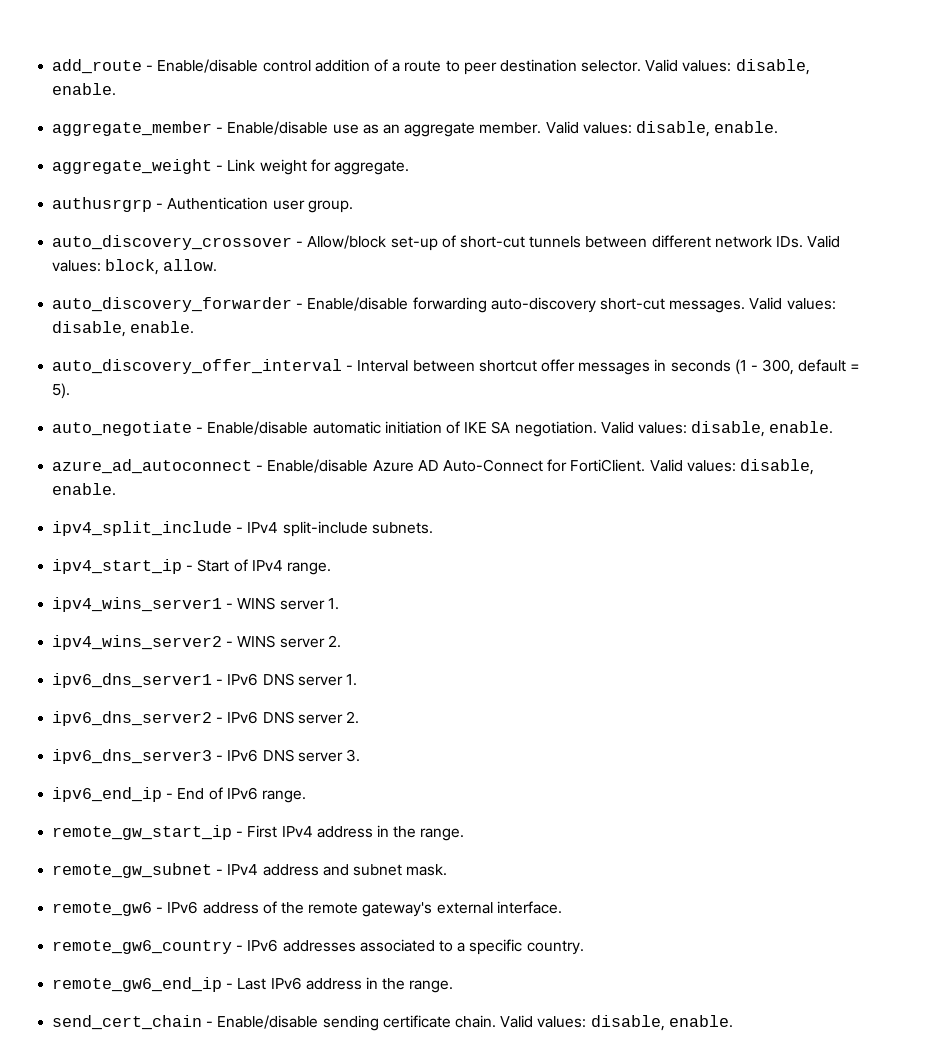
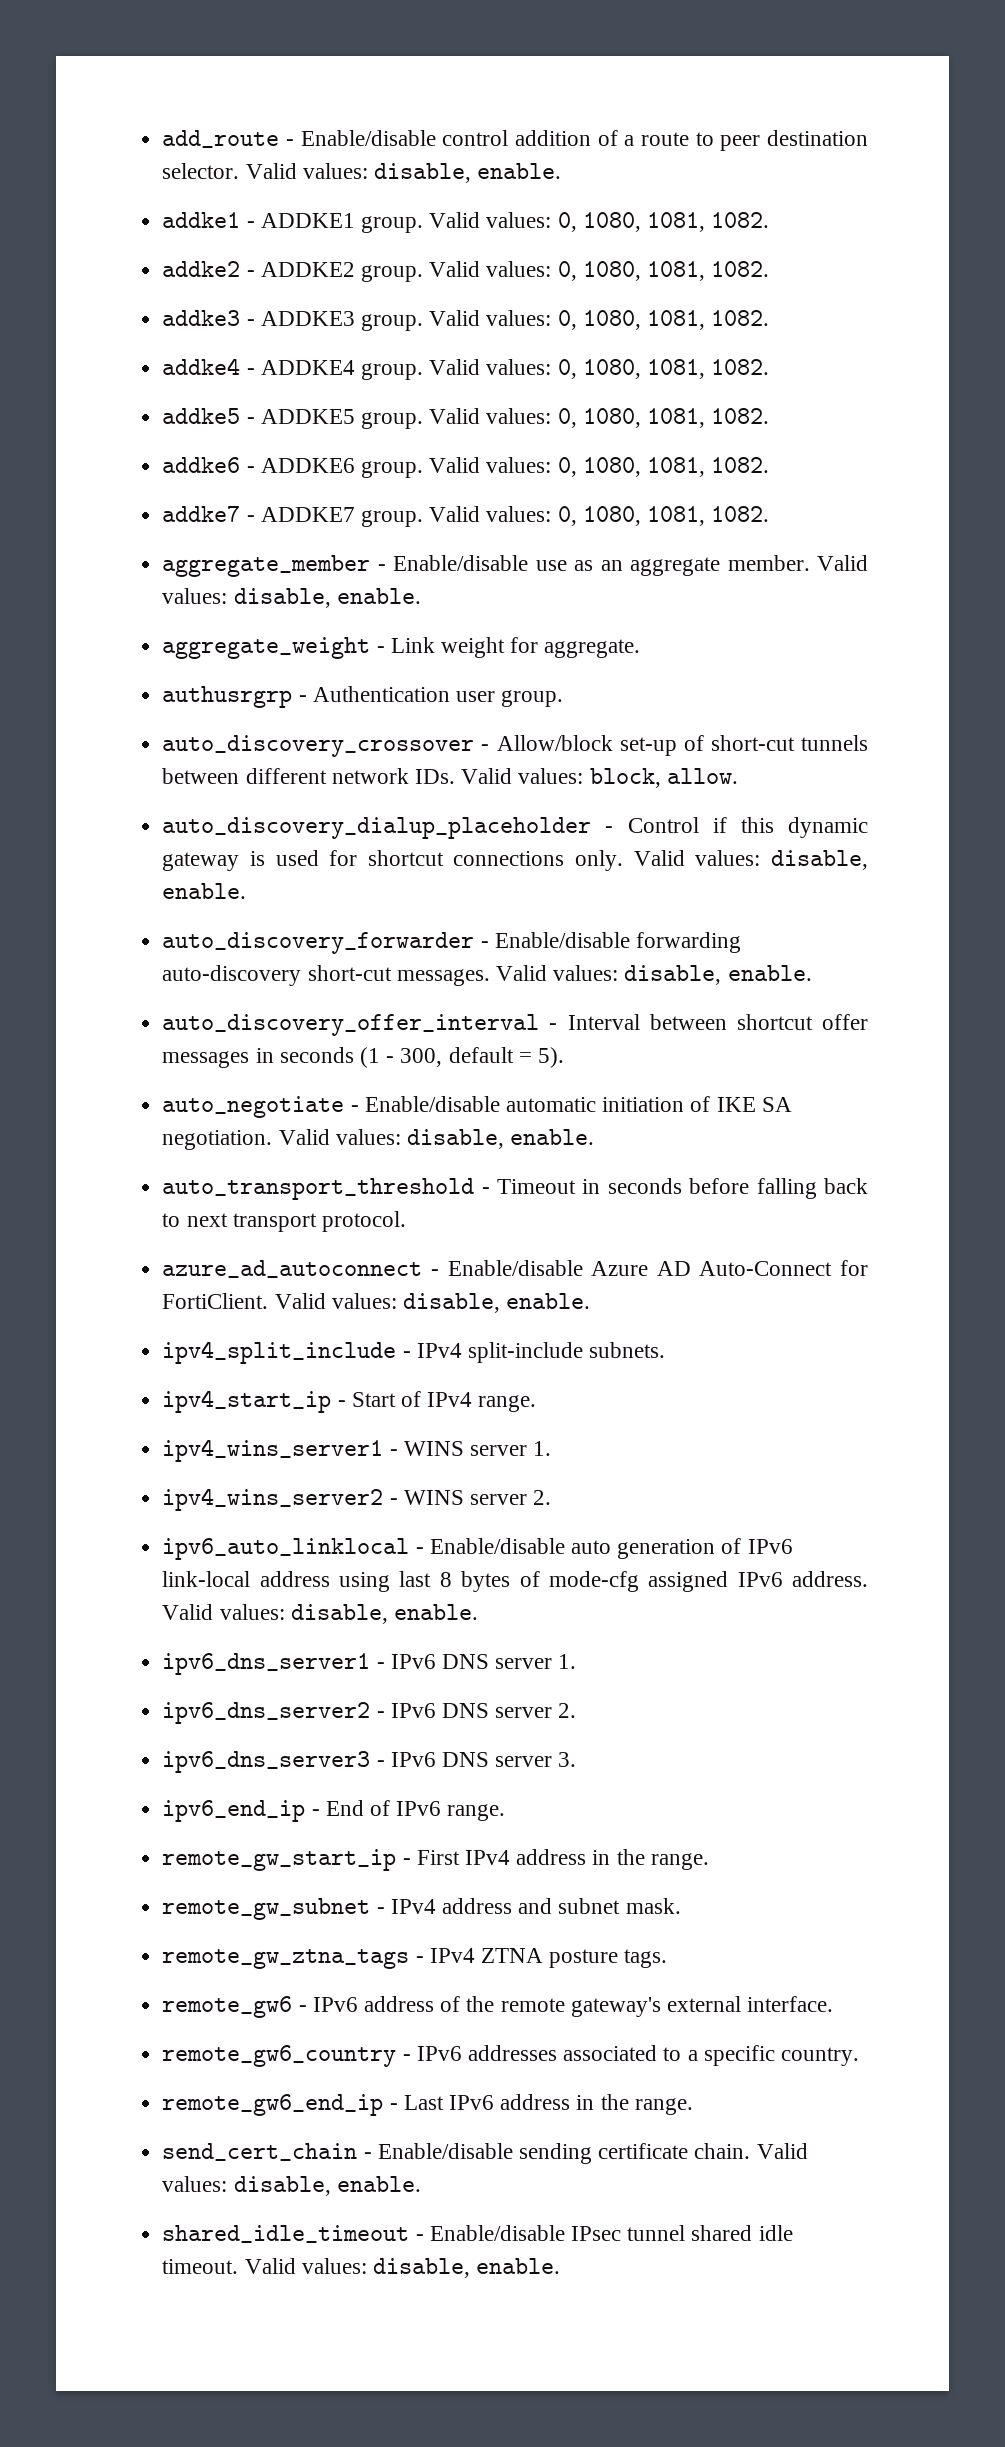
+ addke1 - ADDKE1 group. Valid values: 0, 1080, 1081, 1082.
+ addke2 - ADDKE2 group. Valid values: 0, 1080, 1081, 1082.
+ addke3 - ADDKE3 group. Valid values: 0, 1080, 1081, 1082.
+ addke4 - ADDKE4 group. Valid values: 0, 1080, 1081, 1082.
+ addke5 - ADDKE5 group. Valid values: 0, 1080, 1081, 1082.
+ addke6 - ADDKE6 group. Valid values: 0, 1080, 1081, 1082.
+ addke7 - ADDKE7 group. Valid values: 0, 1080, 1081, 1082.
+ auto_discovery_dialup_placeholder - Control if this dynamic gateway is used for shortcut connections only. Valid values: disable, enable.
+ auto_transport_threshold - Timeout in seconds before falling back to next transport protocol.
+ ipv6_auto_linklocal - Enable/disable auto generation of IPv6 link-local address using last 8 bytes of mode-cfg assigned IPv6 address. Valid values: disable, enable.
+ remote_gw_ztna_tags - IPv4 ZTNA posture tags.
+ shared_idle_timeout - Enable/disable IPsec tunnel shared idle timeout. Valid values: disable, enable.

